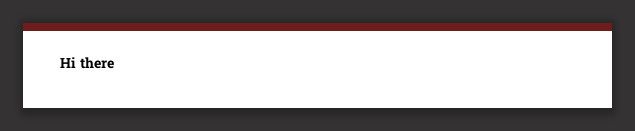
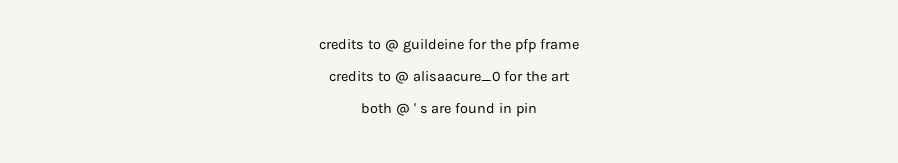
- Hi there
+ credits to @ guildeine for the pfp frame
+ credits to @ alisaacure_0 for the art
+ both @ ' s are found in pin

